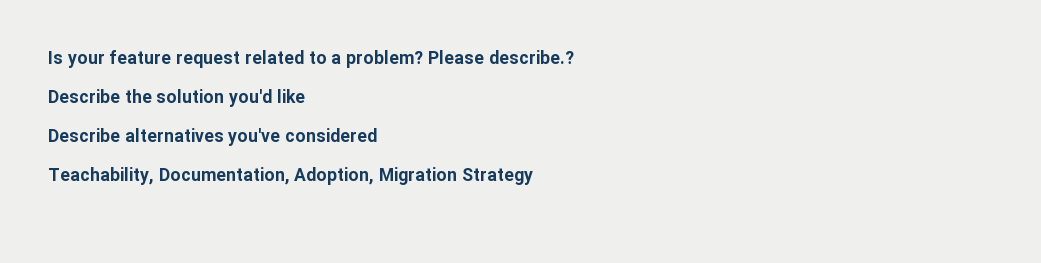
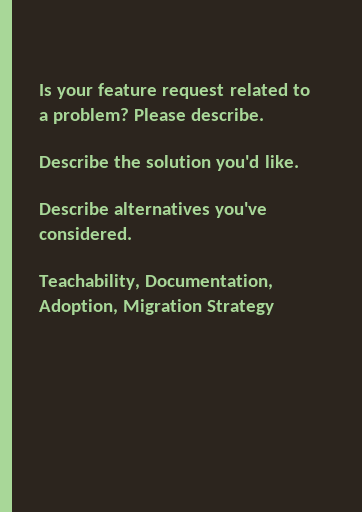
- Please describe.?
+ Please describe.
- Describe the solution you'd like
+ Describe the solution you'd like.
- Describe alternatives you've considered
+ Describe alternatives you've considered.

